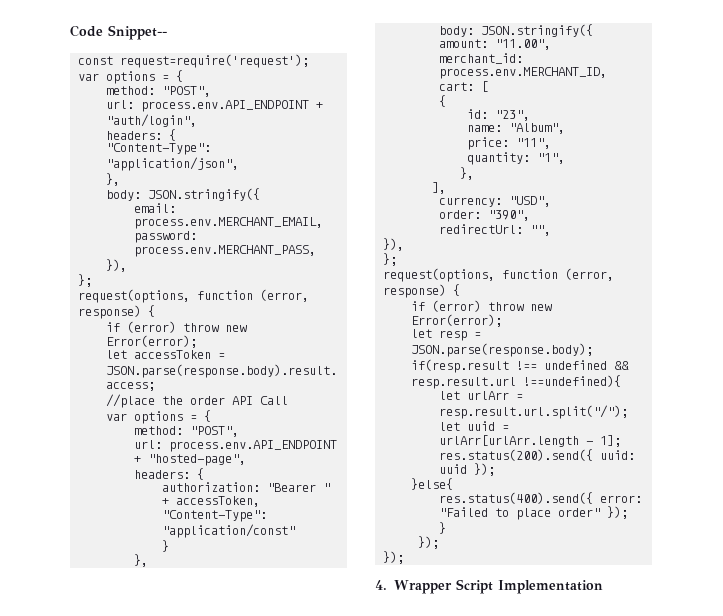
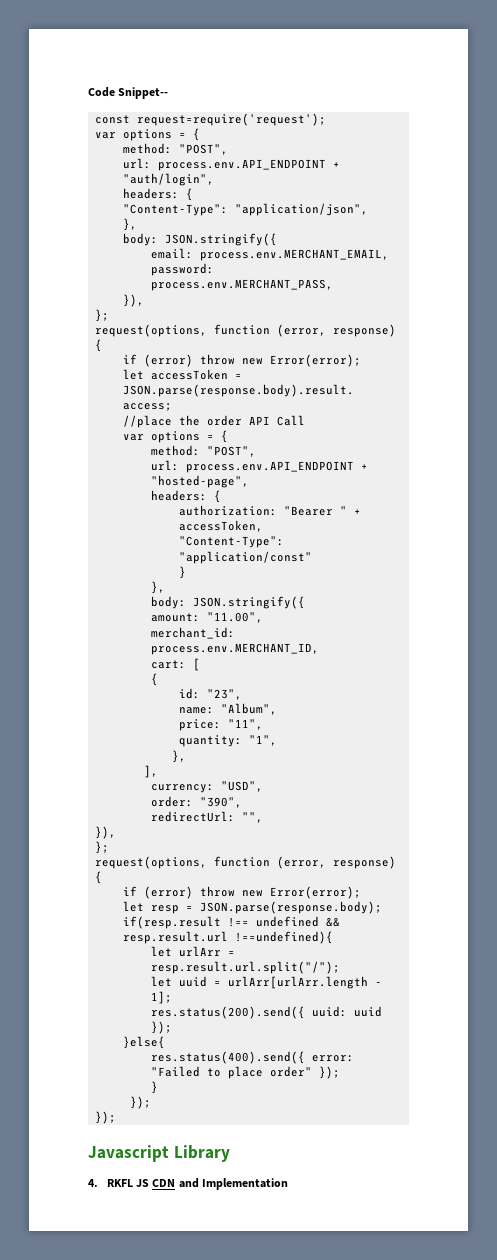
+ Javascript Library
- 4. Wrapper Script Implementation
+ 4. RKFL JS CDN and Implementation

